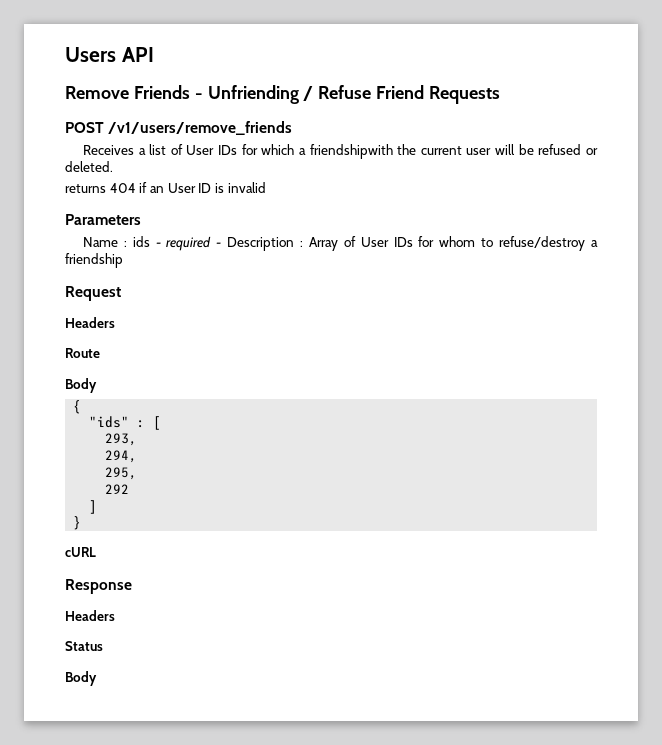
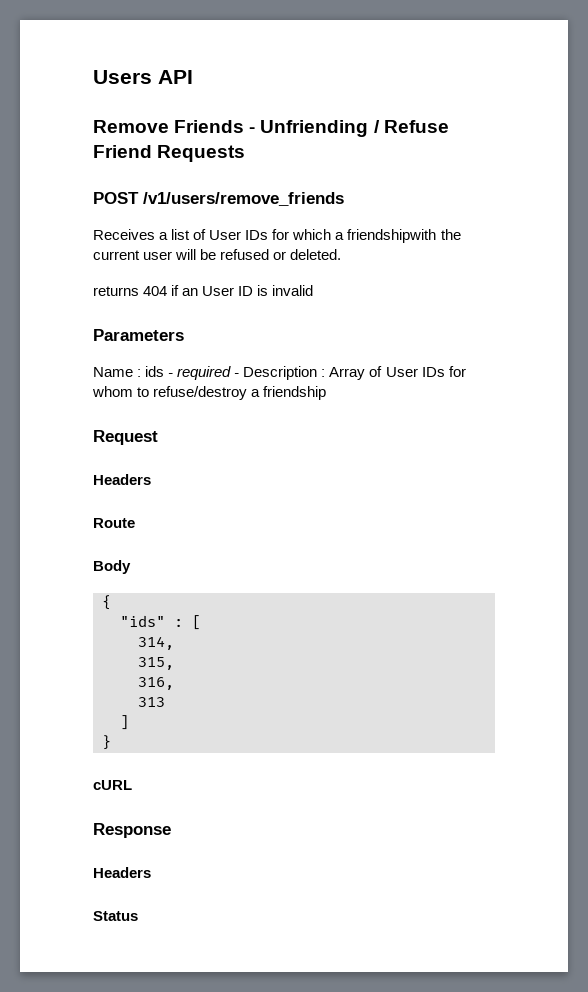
- 293,
- 294,
- 295,
- 292
+ 314,
+ 315,
+ 316,
+ 313
  Status
- Body

